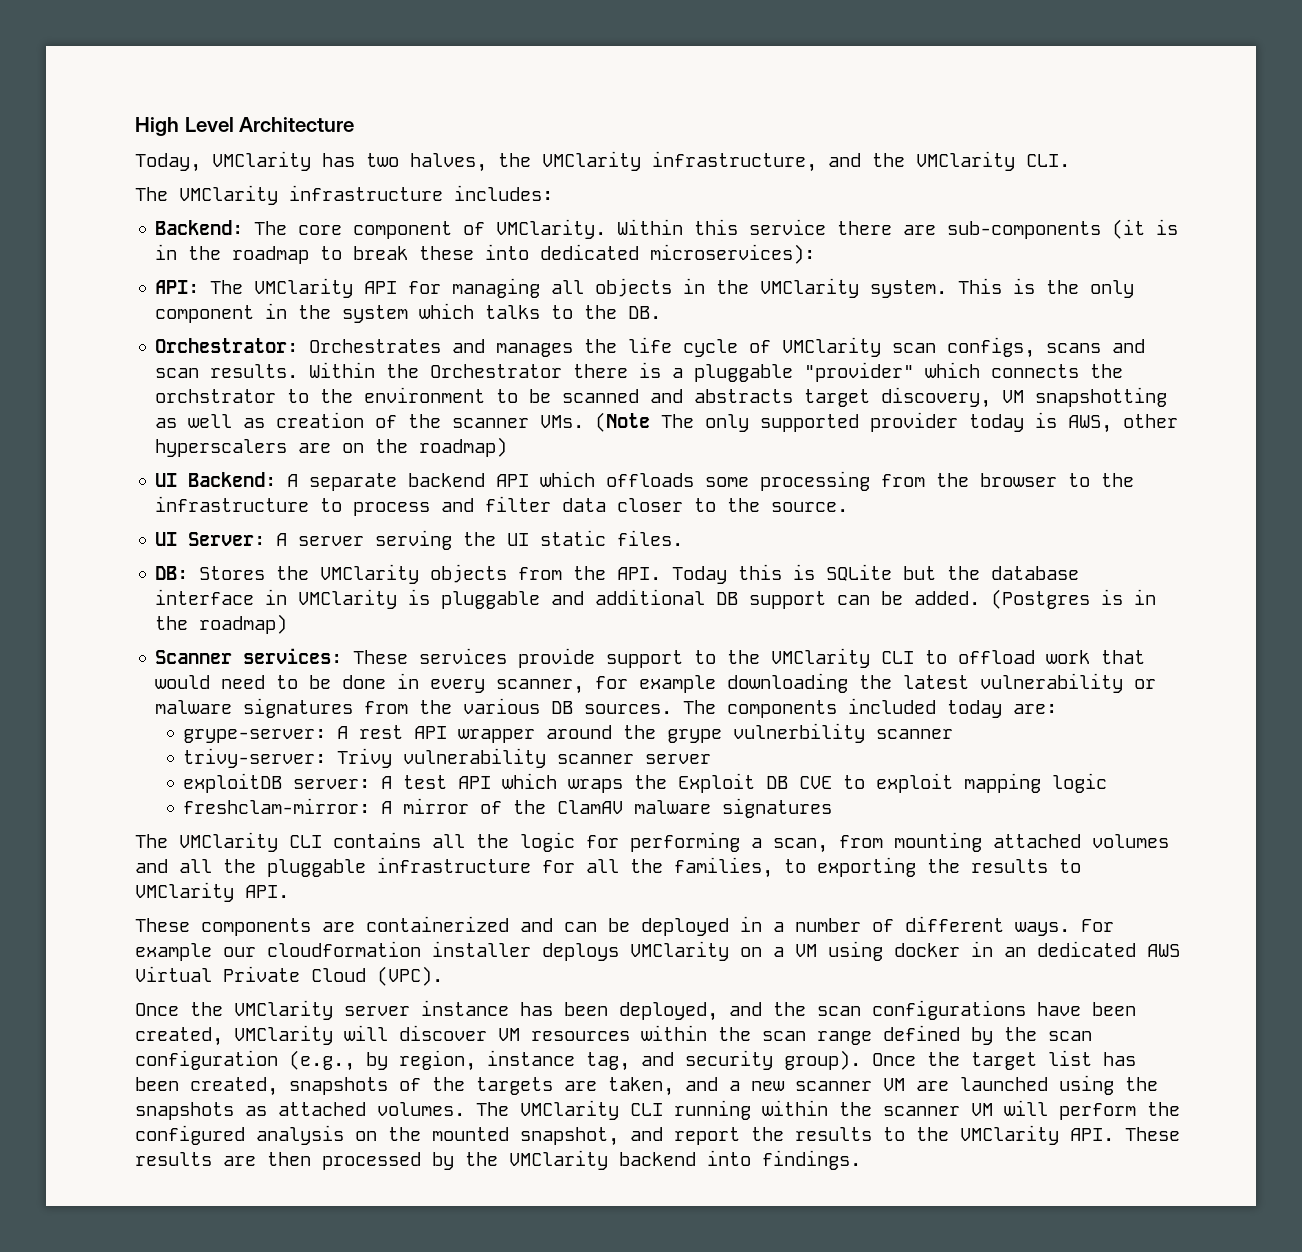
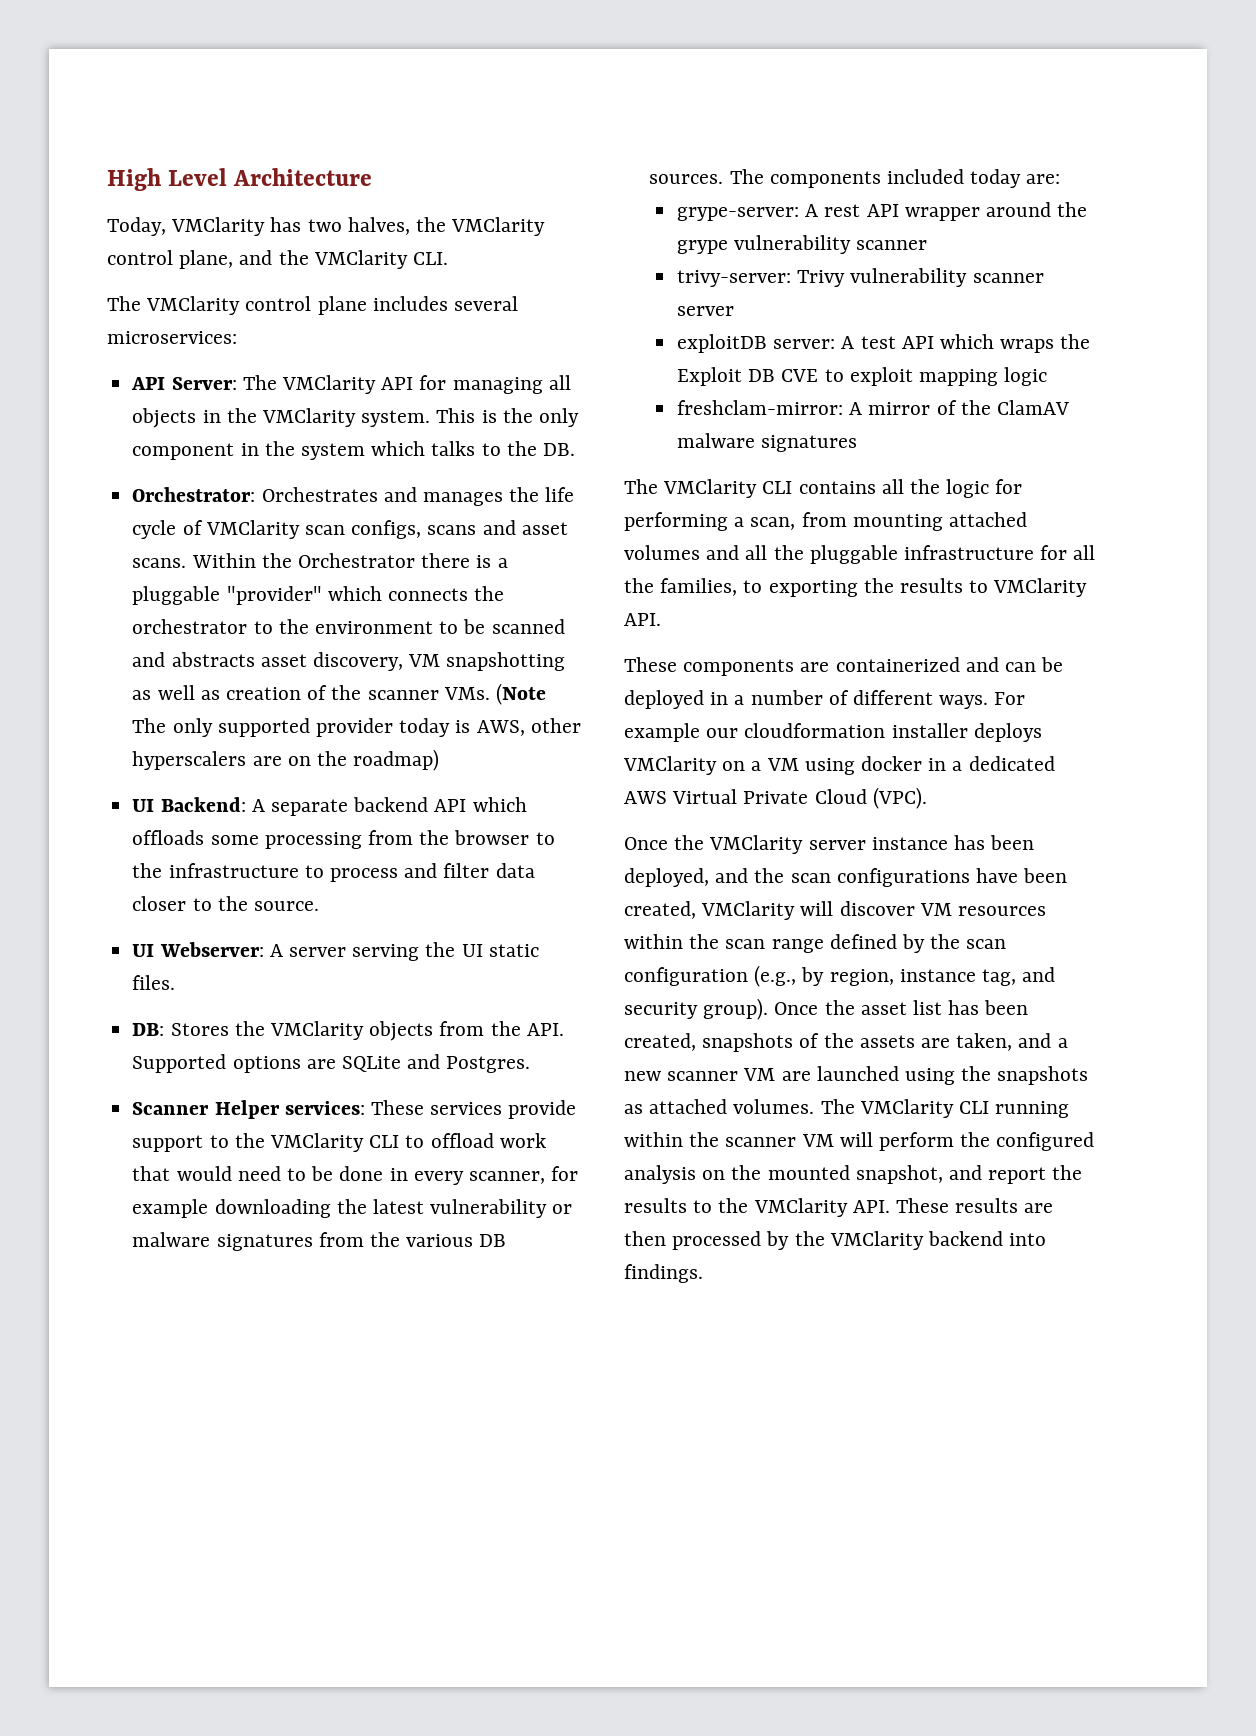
- Today, VMClarity has two halves, the VMClarity infrastructure, and the VMClarity CLI.
+ Today, VMClarity has two halves, the VMClarity control plane, and the VMClarity CLI.
- The VMClarity infrastructure includes:
- Backend: The core component of VMClarity. Within this service there are sub-components (it is in the roadmap to break these into dedicated microservices):
- API: The VMClarity API for managing all objects in the VMClarity system.
+ The VMClarity control plane includes several microservices:
+ API Server: The VMClarity API for managing all objects in the VMClarity system.
- Orchestrator: Orchestrates and manages the life cycle of VMClarity scan configs, scans and scan results.
+ Orchestrator: Orchestrates and manages the life cycle of VMClarity scan configs, scans and asset scans.
- Within the Orchestrator there is a pluggable "provider" which connects the orchstrator to the environment to be scanned and abstracts target discovery, VM snapshotting as well as creation of the scanner VMs. (Note The only supported provider today is AWS, other hyperscalers are on the roadmap)
+ Within the Orchestrator there is a pluggable "provider" which connects the orchestrator to the environment to be scanned and abstracts asset discovery, VM snapshotting as well as creation of the scanner VMs. (Note The only supported provider today is AWS, other hyperscalers are on the roadmap)
- UI Server: A server serving the UI static files.
+ UI Webserver: A server serving the UI static files.
- DB: Stores the VMClarity objects from the API. Today this is SQLite but the database interface in VMClarity is pluggable and additional DB support can be added. (Postgres is in the roadmap)
+ DB: Stores the VMClarity objects from the API. Supported options are SQLite and Postgres.
- Scanner services: These services provide support to the VMClarity CLI to offload work that would need to be done in every scanner, for example downloading the latest vulnerability or malware signatures from the various DB sources.
+ Scanner Helper services: These services provide support to the VMClarity CLI to offload work that would need to be done in every scanner, for example downloading the latest vulnerability or malware signatures from the various DB sources.
- grype-server: A rest API wrapper around the grype vulnerbility scanner
+ grype-server: A rest API wrapper around the grype vulnerability scanner
- For example our cloudformation installer deploys VMClarity on a VM using docker in an dedicated AWS Virtual Private Cloud (VPC).
+ For example our cloudformation installer deploys VMClarity on a VM using docker in a dedicated AWS Virtual Private Cloud (VPC).
- Once the target list has been created, snapshots of the targets are taken, and a new scanner VM are launched using the snapshots as attached volumes.
+ Once the asset list has been created, snapshots of the assets are taken, and a new scanner VM are launched using the snapshots as attached volumes.

